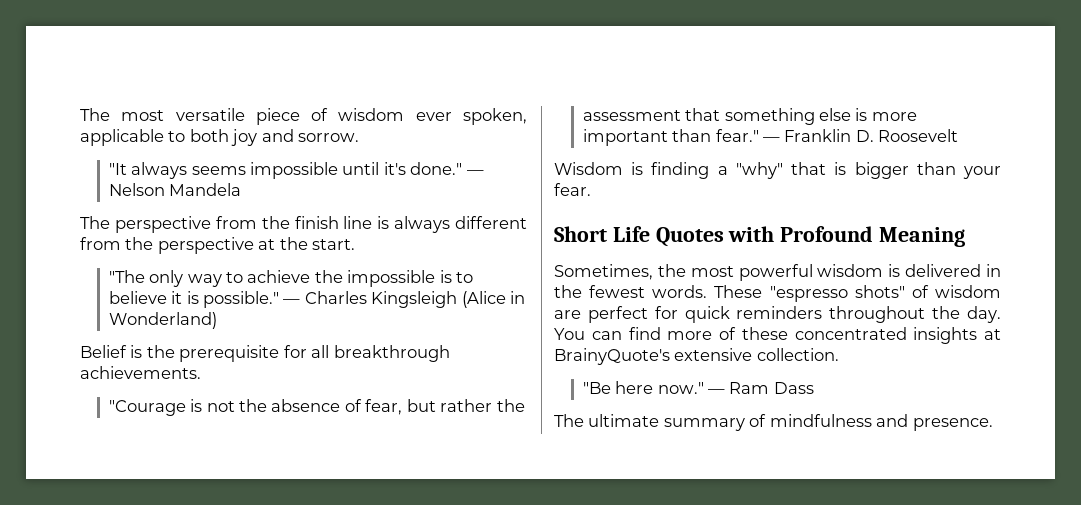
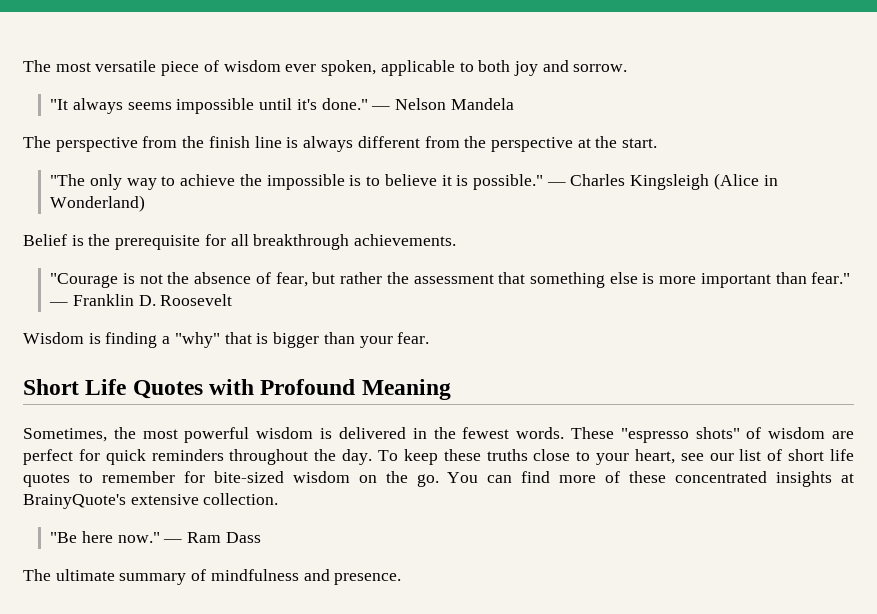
+ To keep these truths close to your heart, see our list of short life quotes to remember for bite-sized wisdom on the go.

